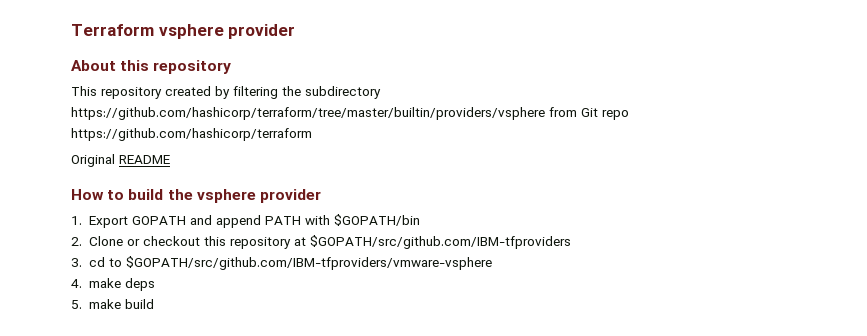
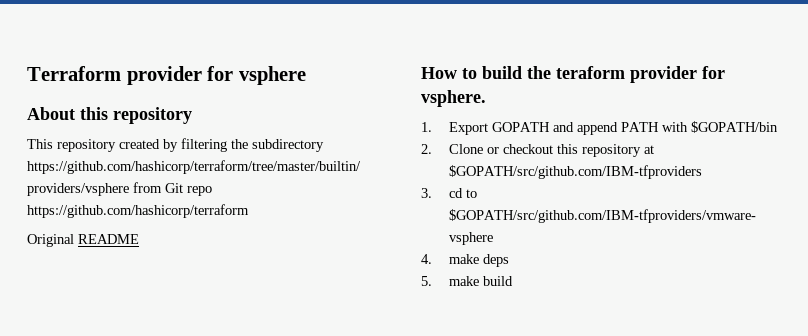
- Terraform vsphere provider
+ Terraform provider for vsphere
- How to build the vsphere provider
+ How to build the teraform provider for vsphere.

